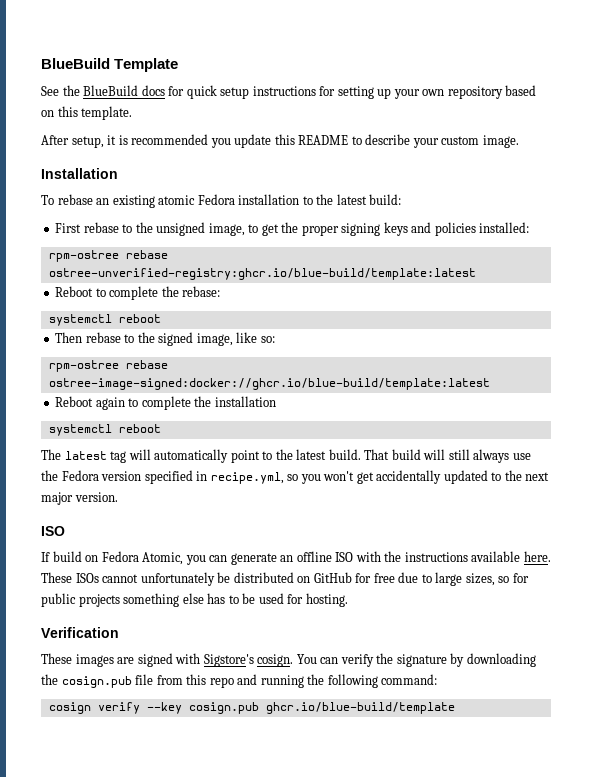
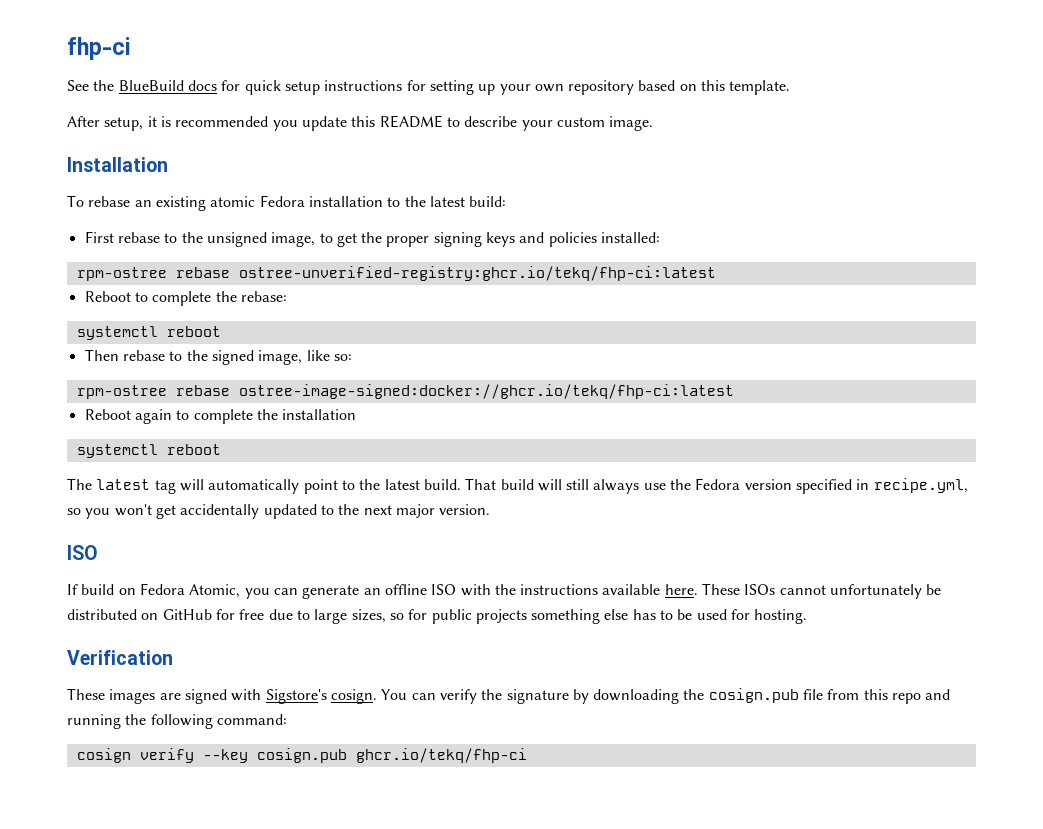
- BlueBuild Template
+ fhp-ci
- rpm-ostree rebase ostree-unverified-registry:ghcr.io/blue-build/template:latest
+ rpm-ostree rebase ostree-unverified-registry:ghcr.io/tekq/fhp-ci:latest
- rpm-ostree rebase ostree-image-signed:docker://ghcr.io/blue-build/template:latest
+ rpm-ostree rebase ostree-image-signed:docker://ghcr.io/tekq/fhp-ci:latest
- cosign verify --key cosign.pub ghcr.io/blue-build/template
+ cosign verify --key cosign.pub ghcr.io/tekq/fhp-ci

